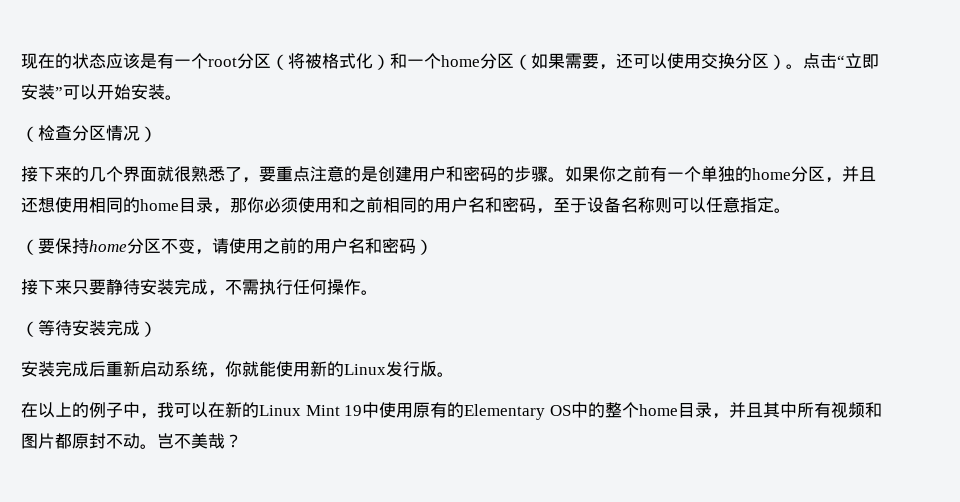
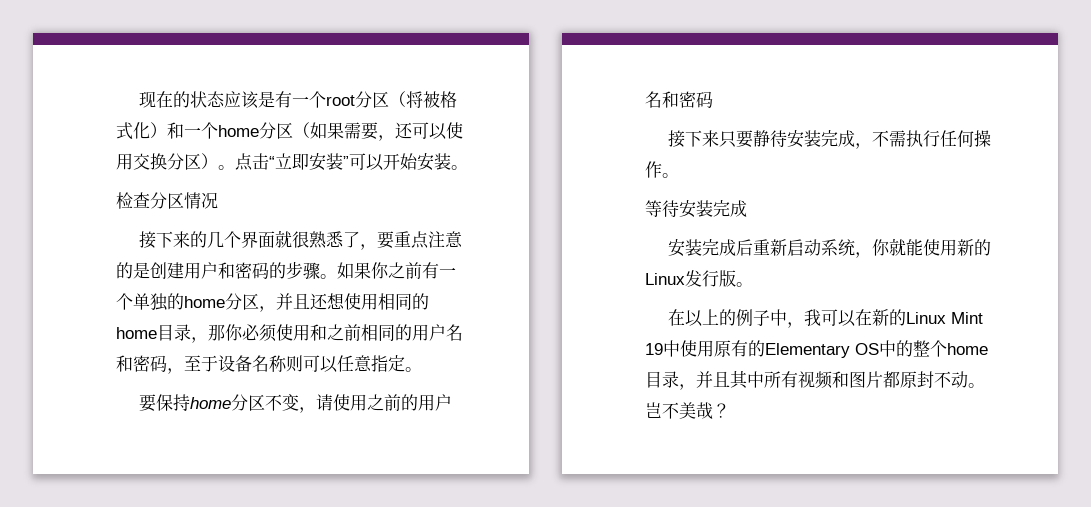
- （检查分区情况）
+ 检查分区情况
- （要保持home分区不变，请使用之前的用户名和密码）
+ 要保持home分区不变，请使用之前的用户名和密码
- （等待安装完成）
+ 等待安装完成

